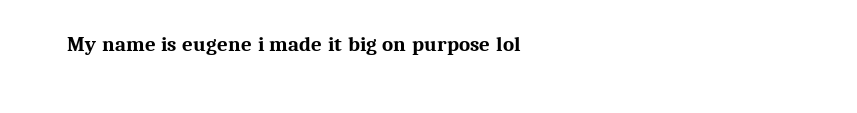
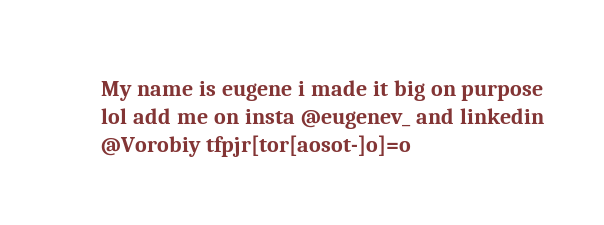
- My name is eugene i made it big on purpose lol
+ My name is eugene i made it big on purpose lol add me on insta @eugenev_ and linkedin @Vorobiy tfpjr[tor[aosot-]o]=o

